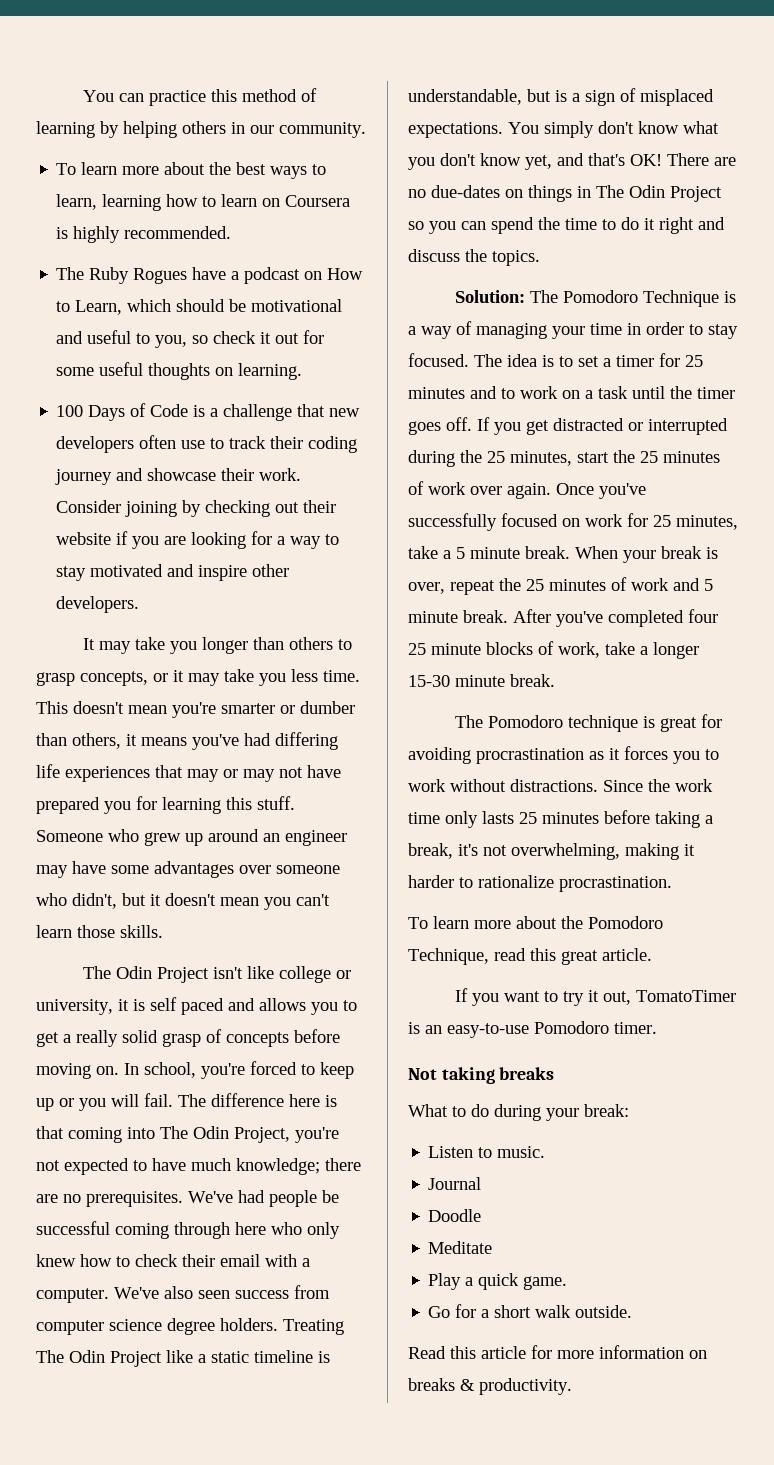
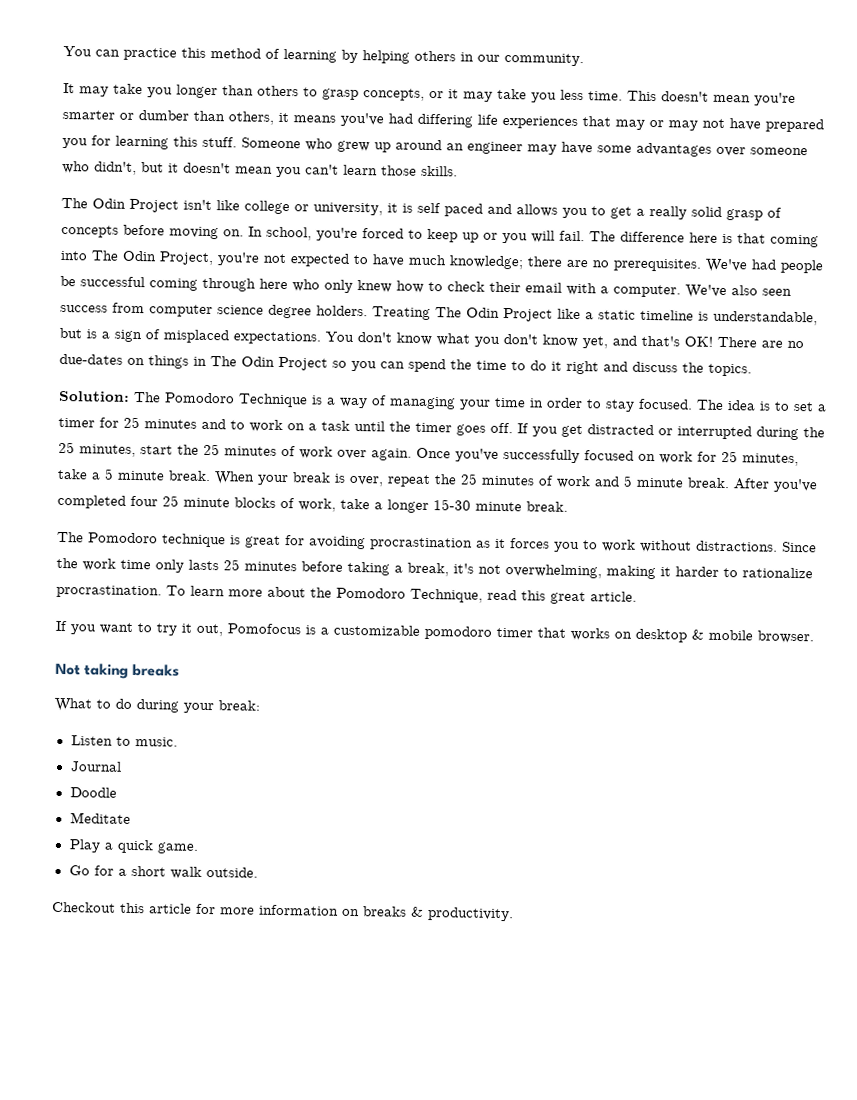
- To learn more about the best ways to learn, learning how to learn on Coursera is highly recommended.
- The Ruby Rogues have a podcast on How to Learn, which should be motivational and useful to you, so check it out for some useful thoughts on learning.
- 100 Days of Code is a challenge that new developers often use to track their coding journey and showcase their work. Consider joining by checking out their website if you are looking for a way to stay motivated and inspire other developers.
- You simply don't know what you don't know yet, and that's OK!
+ You don't know what you don't know yet, and that's OK!
- Since the work time only lasts 25 minutes before taking a break, it's not overwhelming, making it harder to rationalize procrastination.
- To learn more about the Pomodoro Technique, read this great article.
+ Since the work time only lasts 25 minutes before taking a break, it's not overwhelming, making it harder to rationalize procrastination. To learn more about the Pomodoro Technique, read this great article.
- If you want to try it out, TomatoTimer is an easy-to-use Pomodoro timer.
+ If you want to try it out, Pomofocus is a customizable pomodoro timer that works on desktop & mobile browser.
- Read this article for more information on breaks & productivity.
+ Checkout this article for more information on breaks & productivity.

